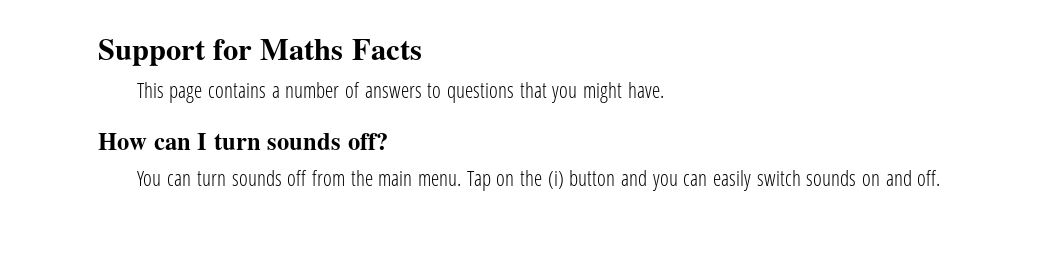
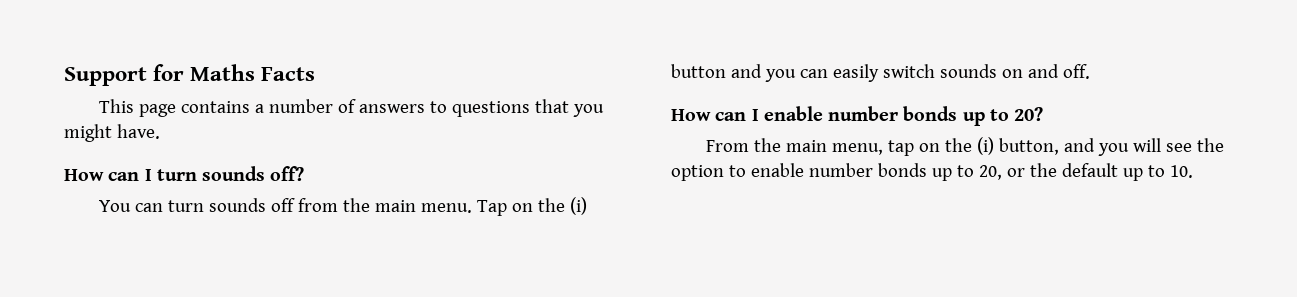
+ How can I enable number bonds up to 20?
+ From the main menu, tap on the (i) button, and you will see the option to enable number bonds up to 20, or the default up to 10.

